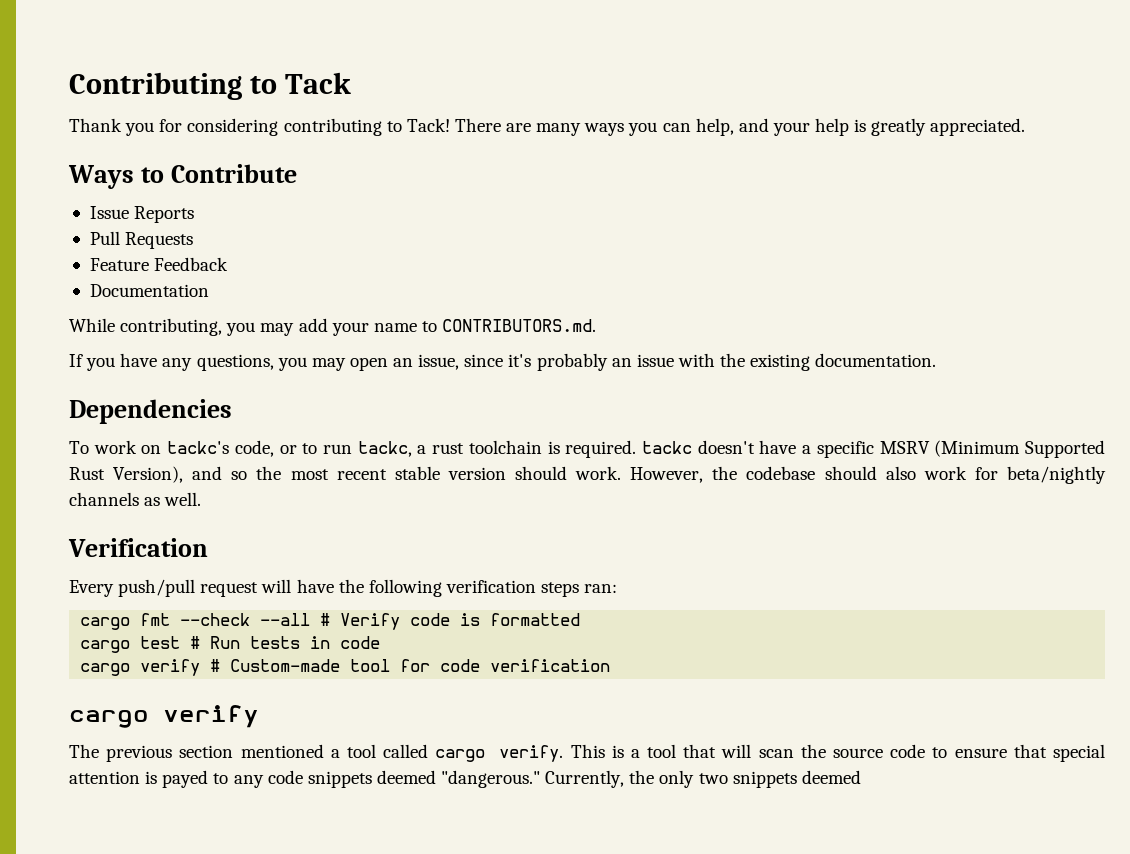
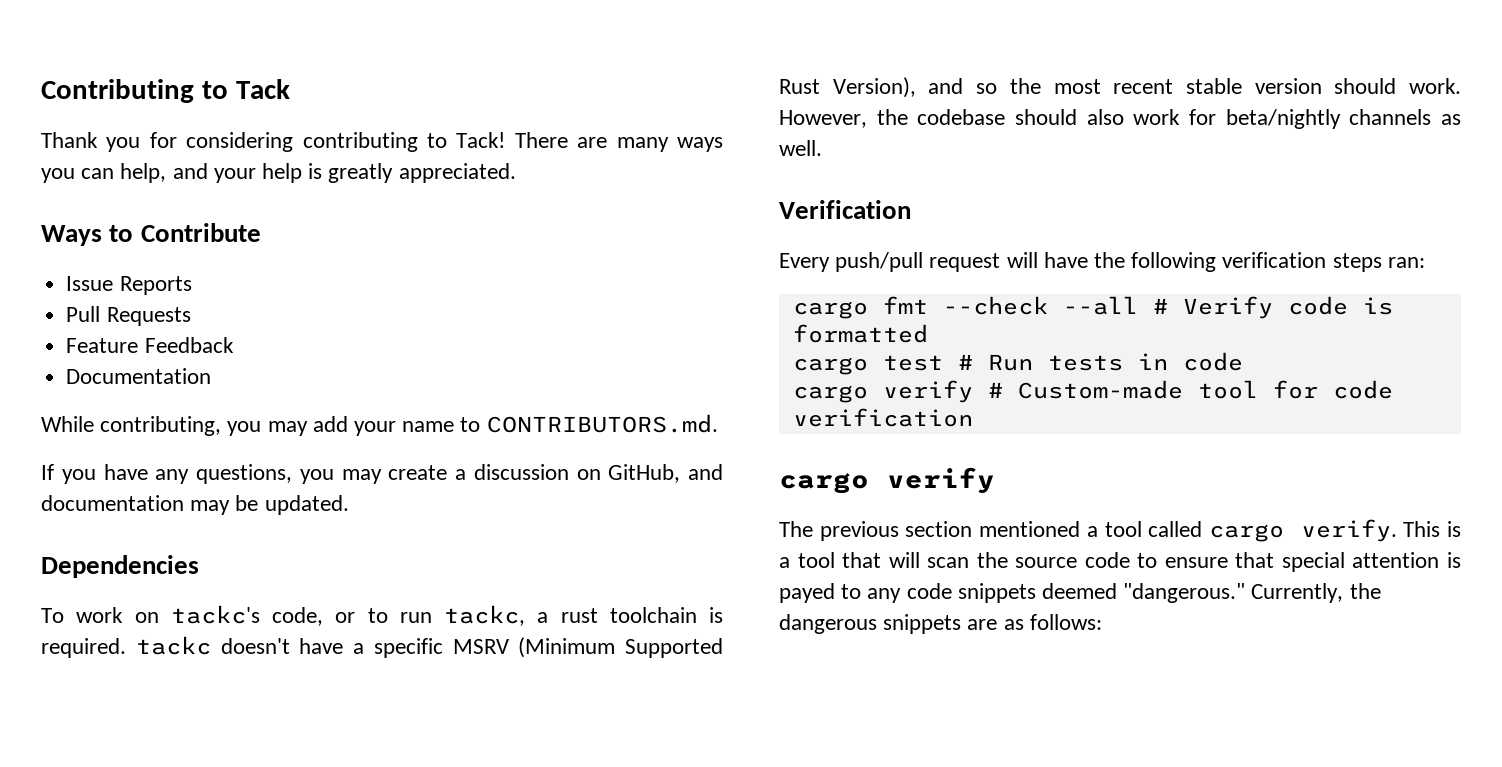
- If you have any questions, you may open an issue, since it's probably an issue with the existing documentation.
+ If you have any questions, you may create a discussion on GitHub, and documentation may be updated.
- Currently, the only two snippets deemed
+ Currently, the dangerous snippets are as follows:

